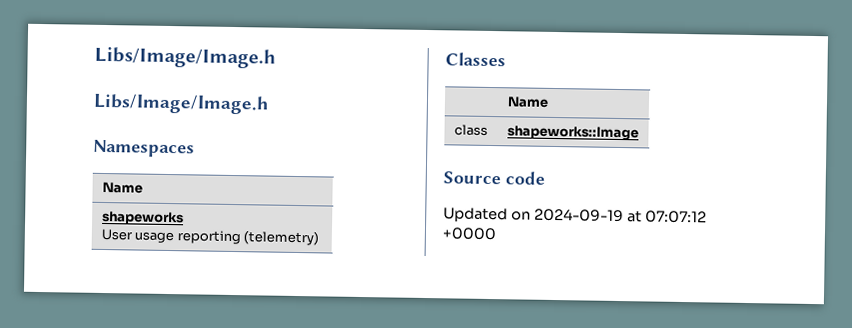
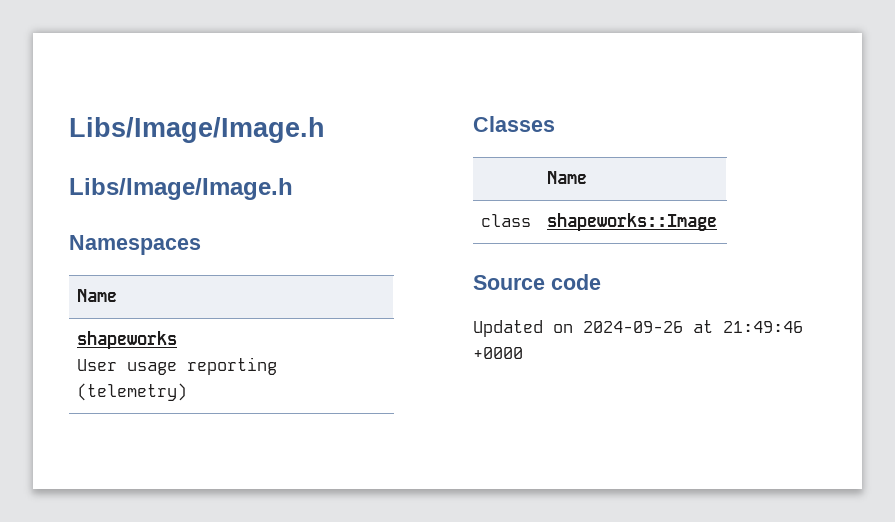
- Updated on 2024-09-19 at 07:07:12 +0000
+ Updated on 2024-09-26 at 21:49:46 +0000

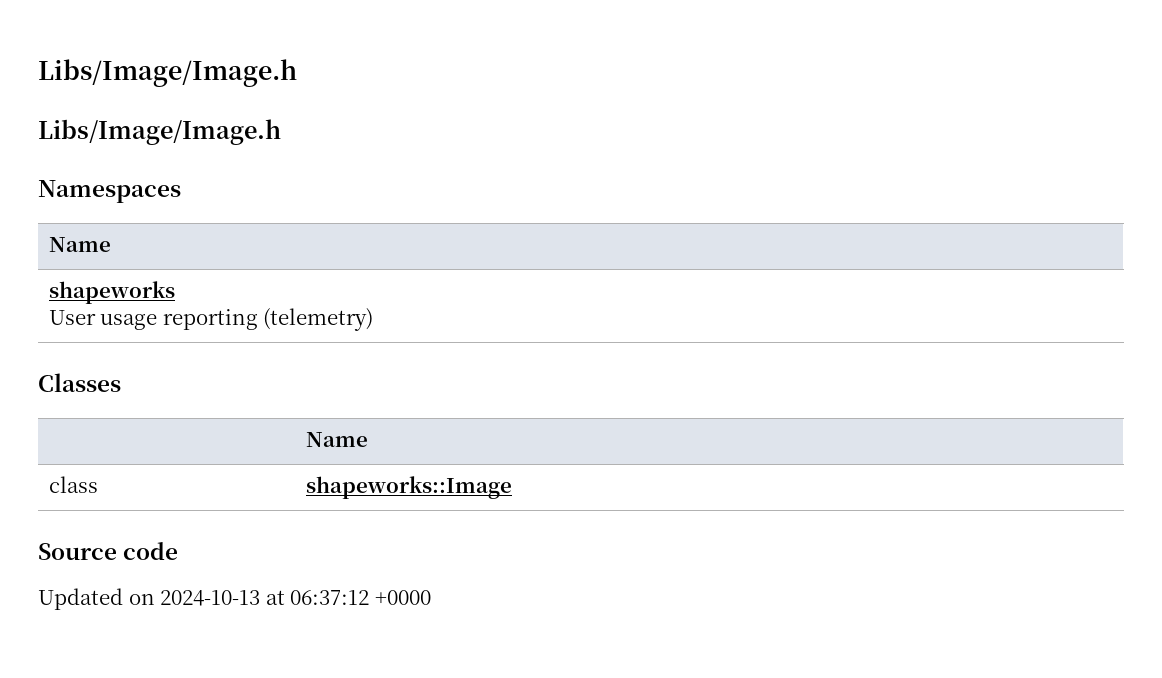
- Updated on 2024-09-26 at 21:49:46 +0000
+ Updated on 2024-10-13 at 06:37:12 +0000

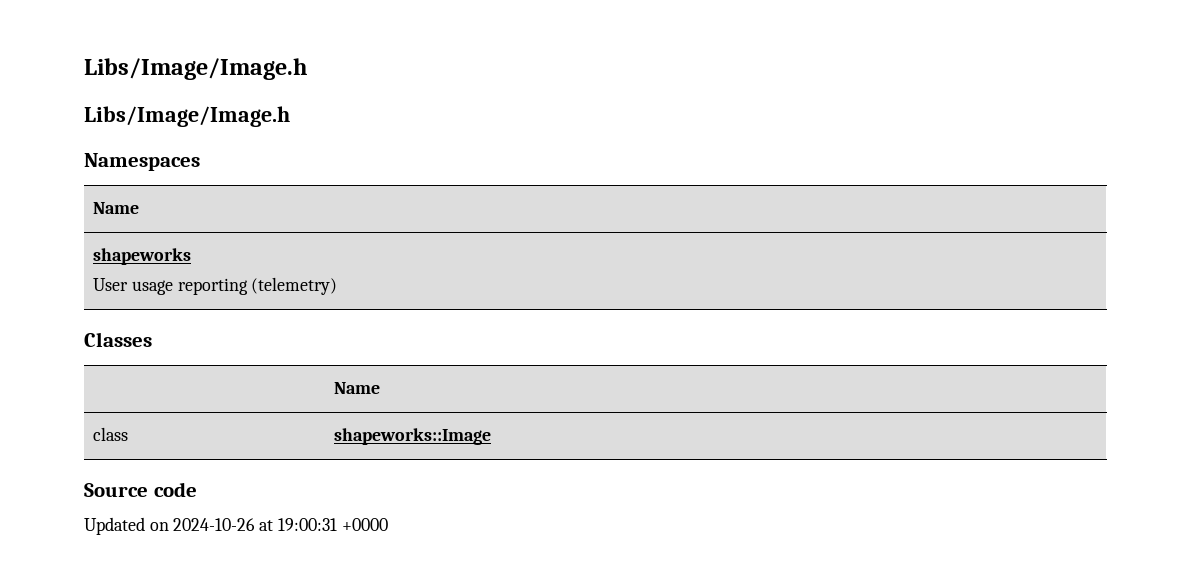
- Updated on 2024-10-13 at 06:37:12 +0000
+ Updated on 2024-10-26 at 19:00:31 +0000

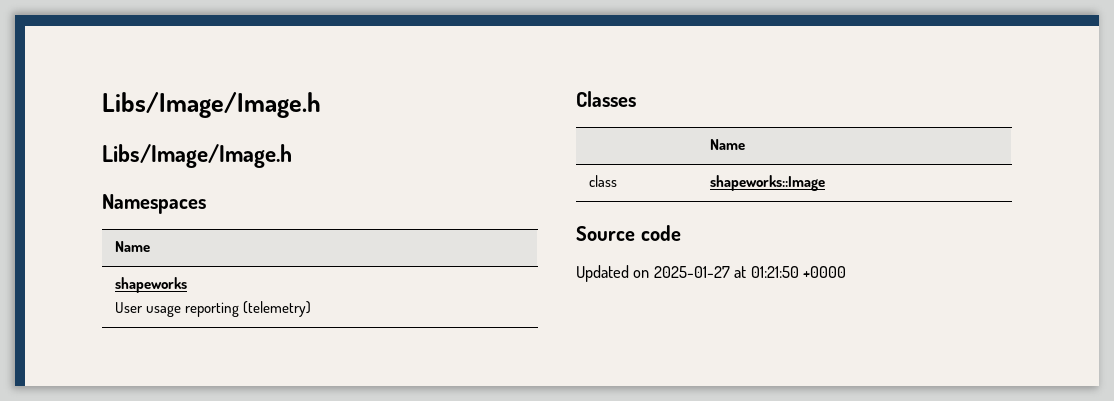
- Updated on 2024-10-26 at 19:00:31 +0000
+ Updated on 2025-01-27 at 01:21:50 +0000

